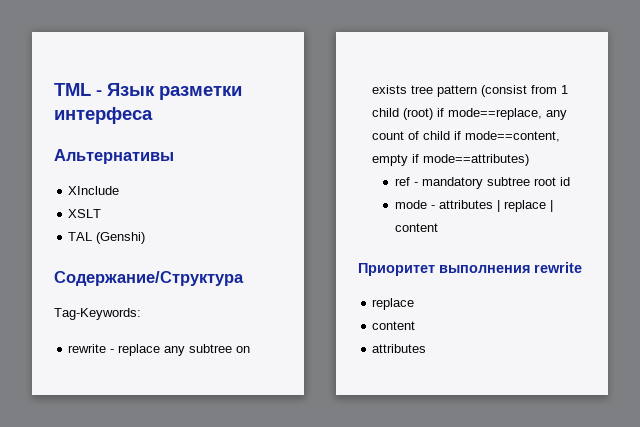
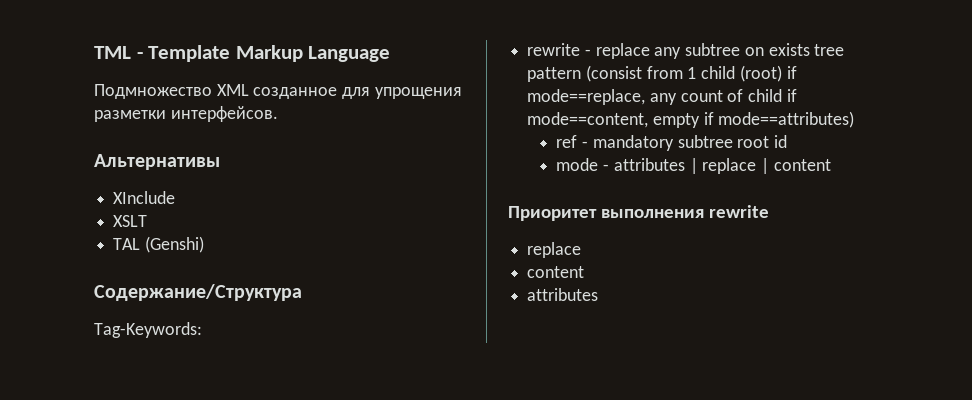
- TML - Язык разметки интерфеса
+ TML - Template Markup Language
+ Подмножество XML созданное для упрощения разметки интерфейсов.

